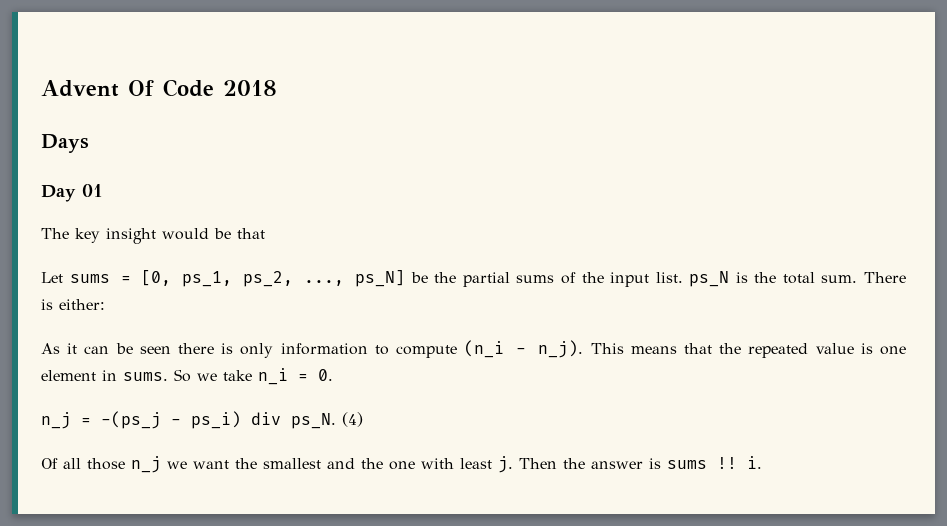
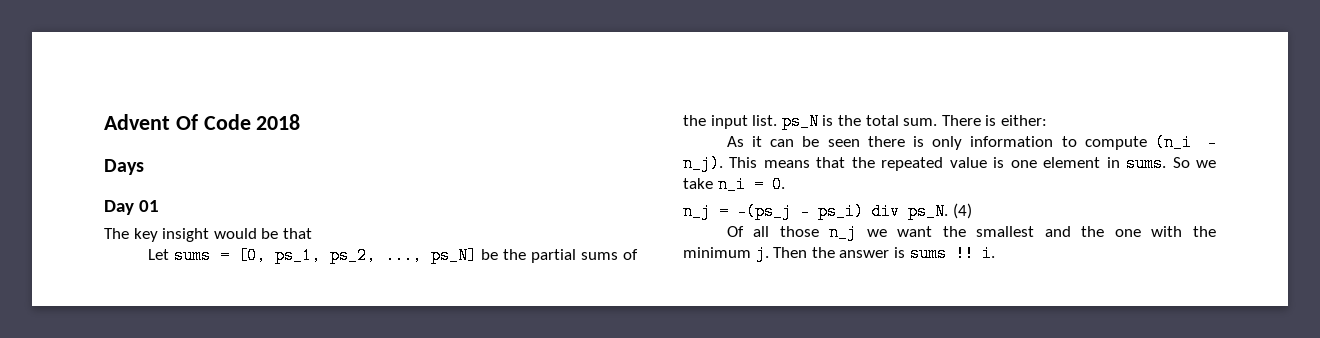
- Of all those n_j we want the smallest and the one with least j.
+ Of all those n_j we want the smallest and the one with the minimum j.

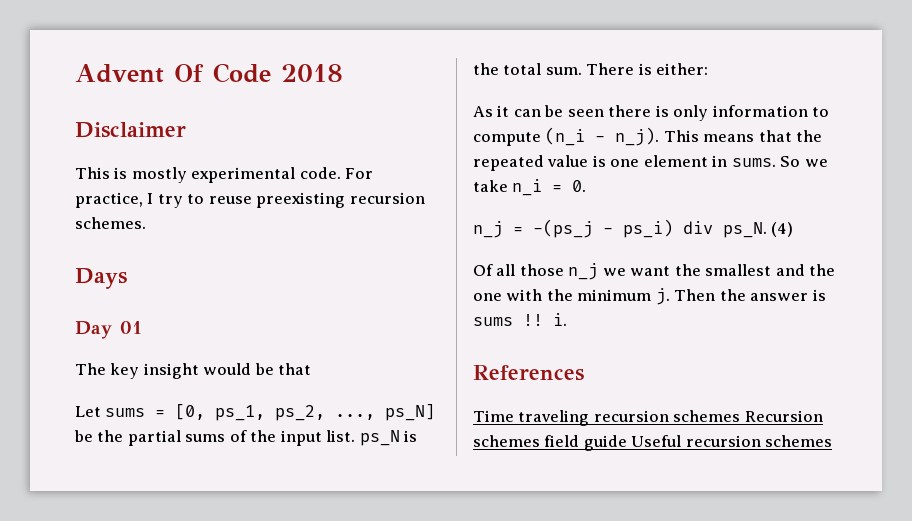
+ Disclaimer
+ This is mostly experimental code. For practice, I try to reuse preexisting recursion schemes.
+ References
+ Time traveling recursion schemes Recursion schemes field guide Useful recursion schemes

